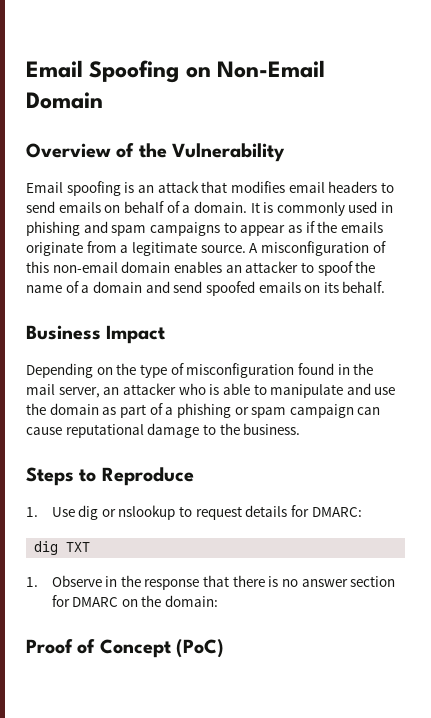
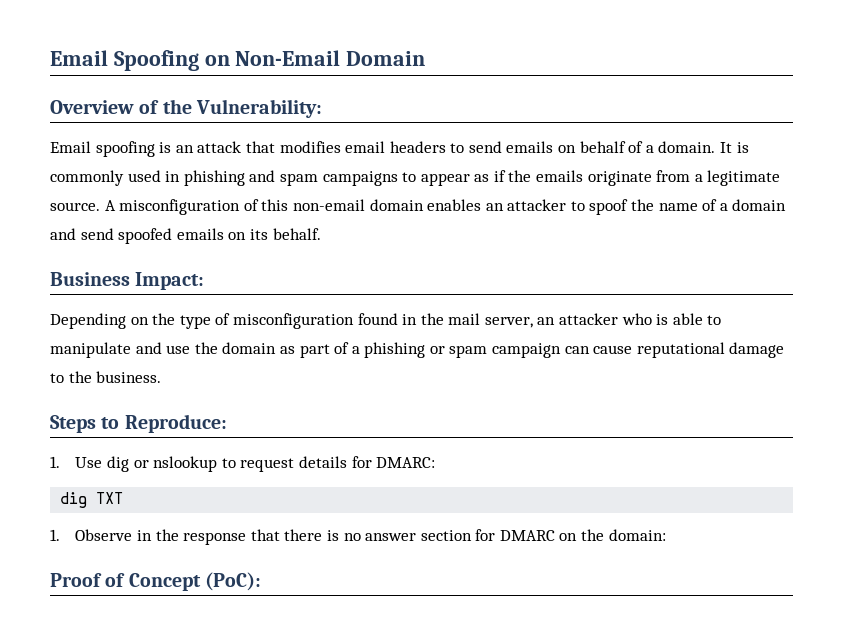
- Overview of the Vulnerability
+ Overview of the Vulnerability:
- Business Impact
+ Business Impact:
- Steps to Reproduce
+ Steps to Reproduce:
- Proof of Concept (PoC)
+ Proof of Concept (PoC):

